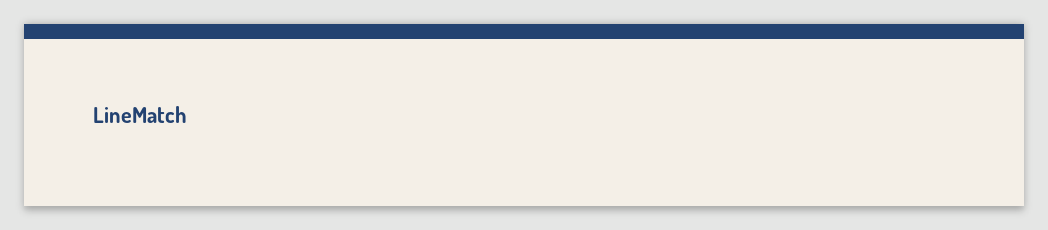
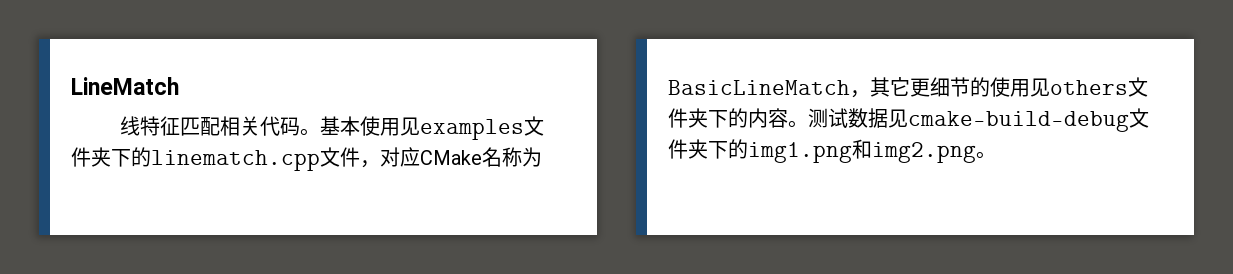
+ 线特征匹配相关代码。基本使用见examples文件夹下的linematch.cpp文件，对应CMake名称为BasicLineMatch，其它更细节的使用见others文件夹下的内容。测试数据见cmake-build-debug文件夹下的img1.png和img2.png。

